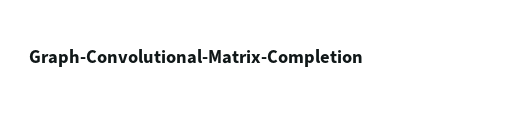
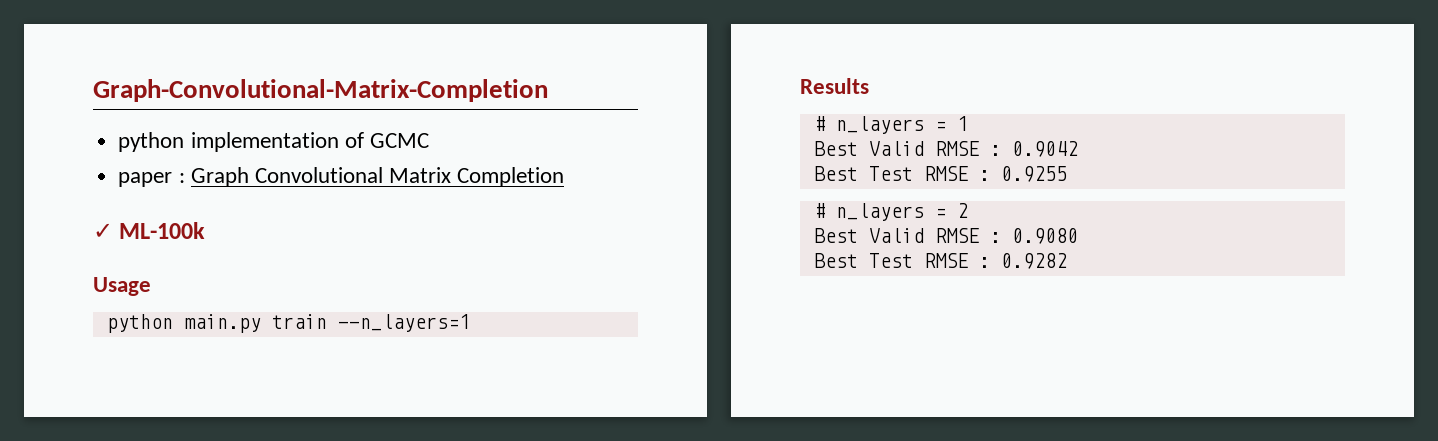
+ python implementation of GCMC
+ paper : Graph Convolutional Matrix Completion
+ ✓ ML-100k
+ Usage
+ python main.py train --n_layers=1
+ Results
+ # n_layers = 1
+ Best Valid RMSE : 0.9042
+ Best Test RMSE : 0.9255
+ # n_layers = 2
+ Best Valid RMSE : 0.9080
+ Best Test RMSE : 0.9282

